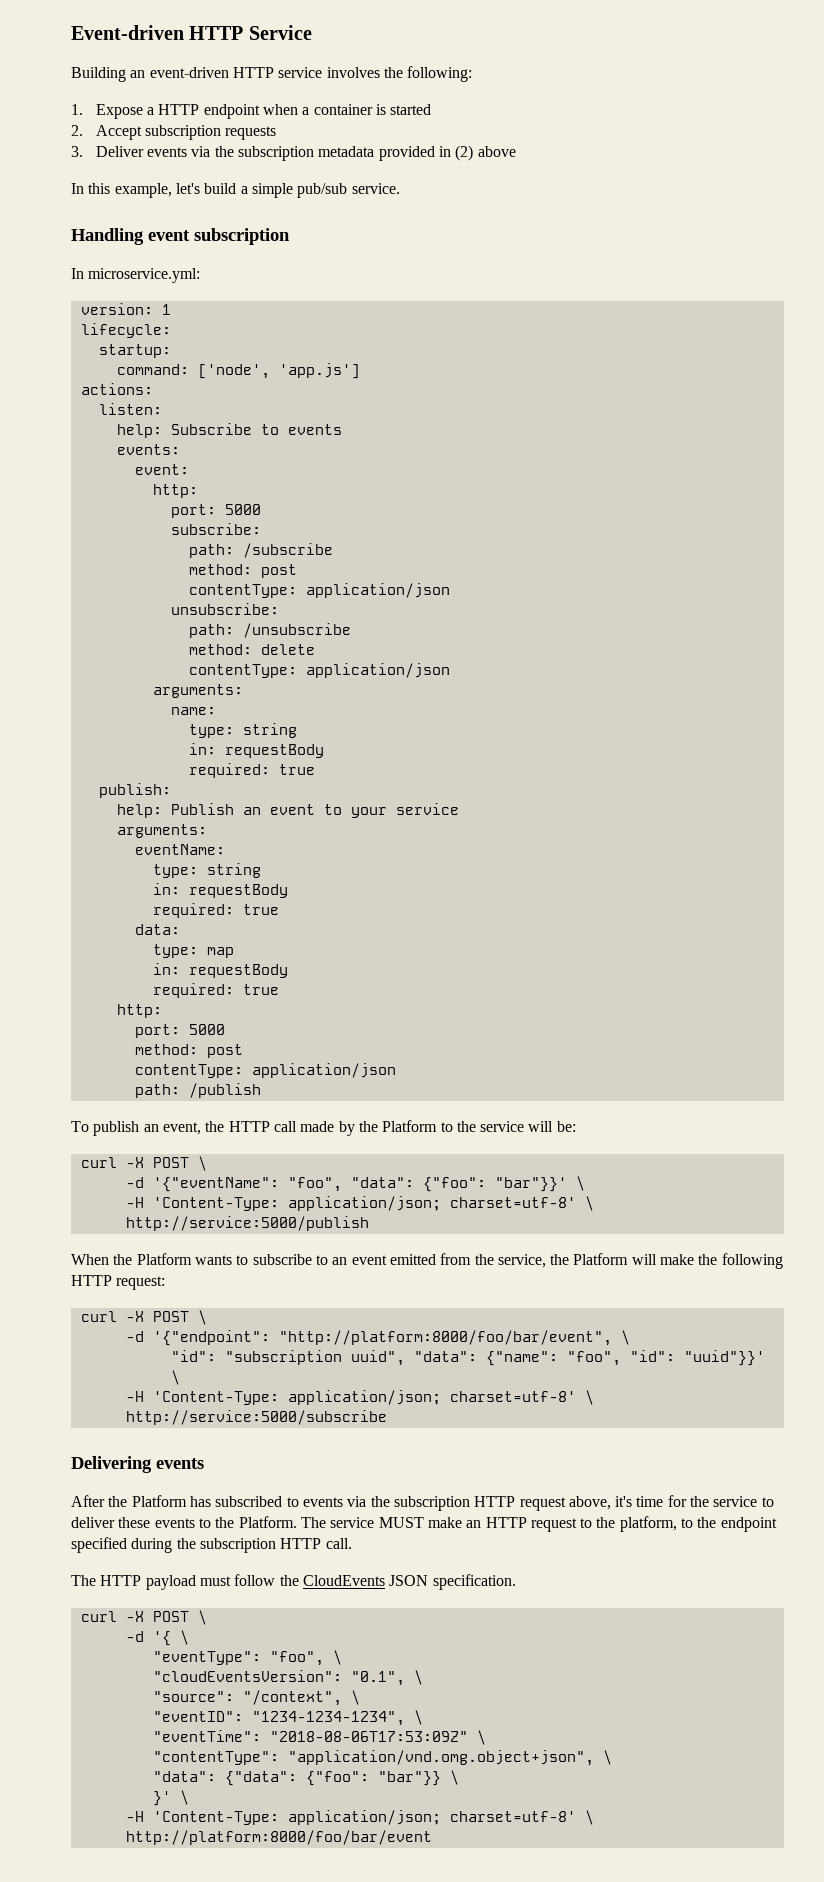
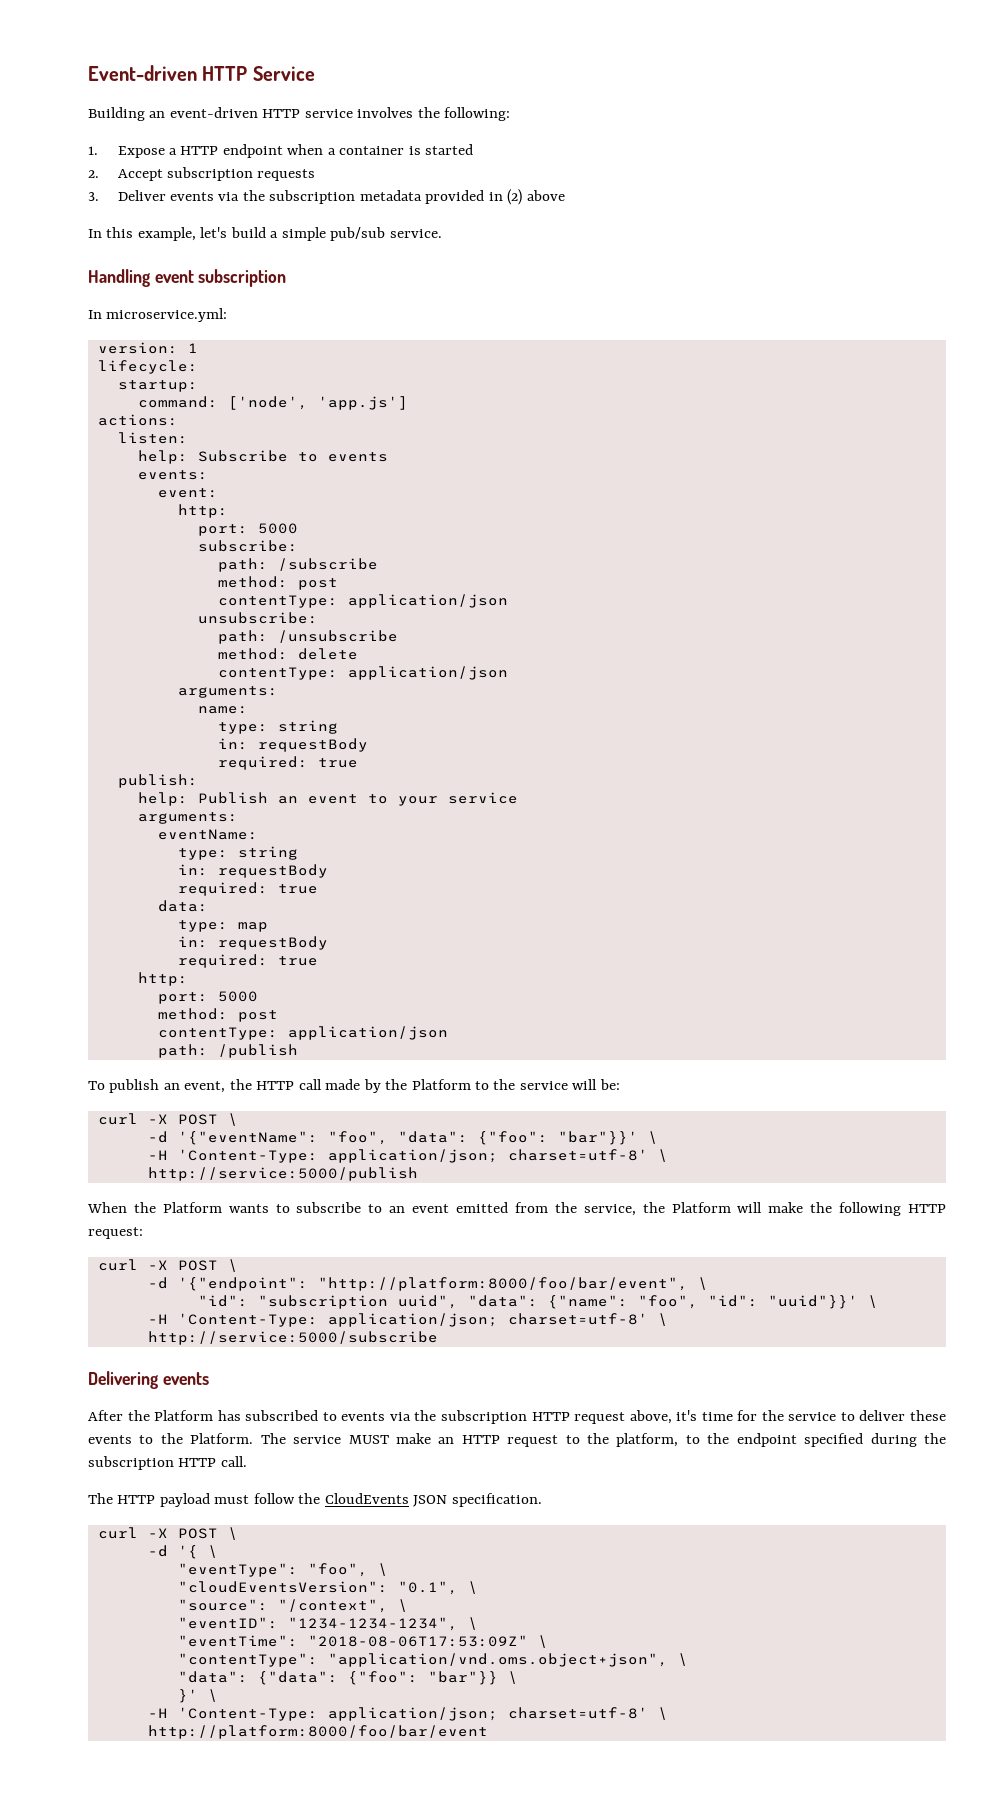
- "contentType": "application/vnd.omg.object+json", \
+ "contentType": "application/vnd.oms.object+json", \

